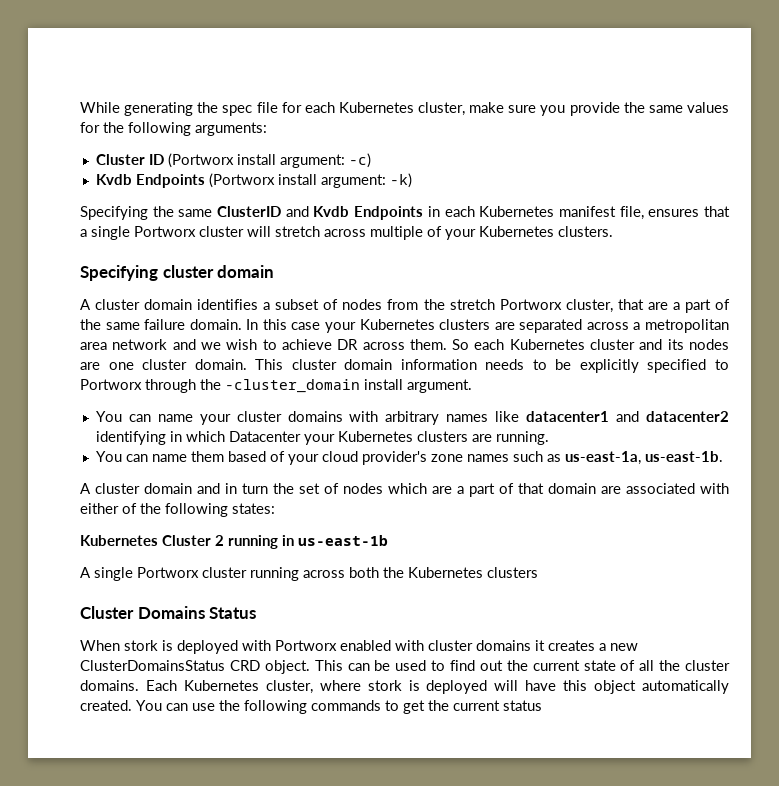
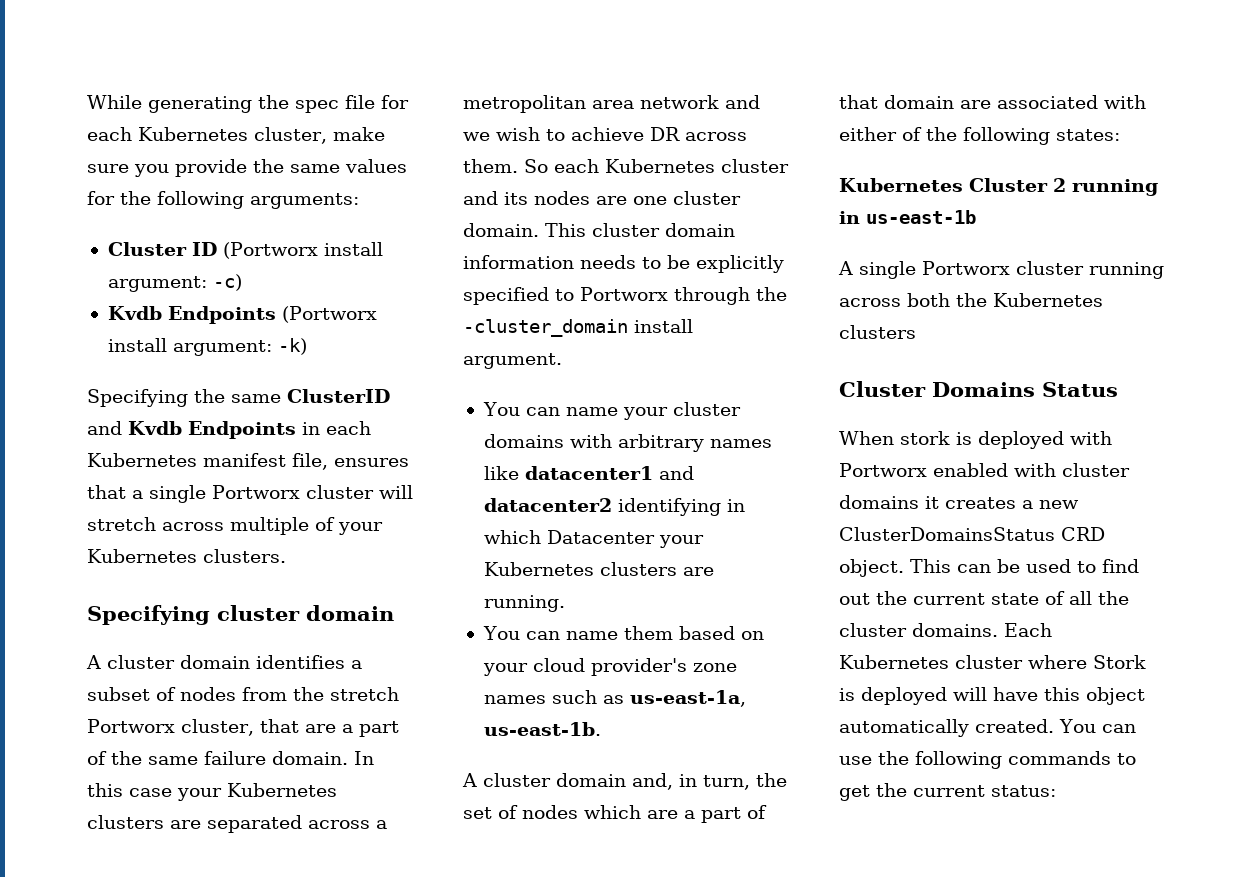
- You can name them based of your cloud provider's zone names such as us-east-1a, us-east-1b.
+ You can name them based on your cloud provider's zone names such as us-east-1a, us-east-1b.
- A cluster domain and in turn the set of nodes which are a part of that domain are associated with either of the following states:
+ A cluster domain and, in turn, the set of nodes which are a part of that domain are associated with either of the following states:
- Each Kubernetes cluster, where stork is deployed will have this object automatically created.
+ Each Kubernetes cluster where Stork is deployed will have this object automatically created.
- You can use the following commands to get the current status
+ You can use the following commands to get the current status:

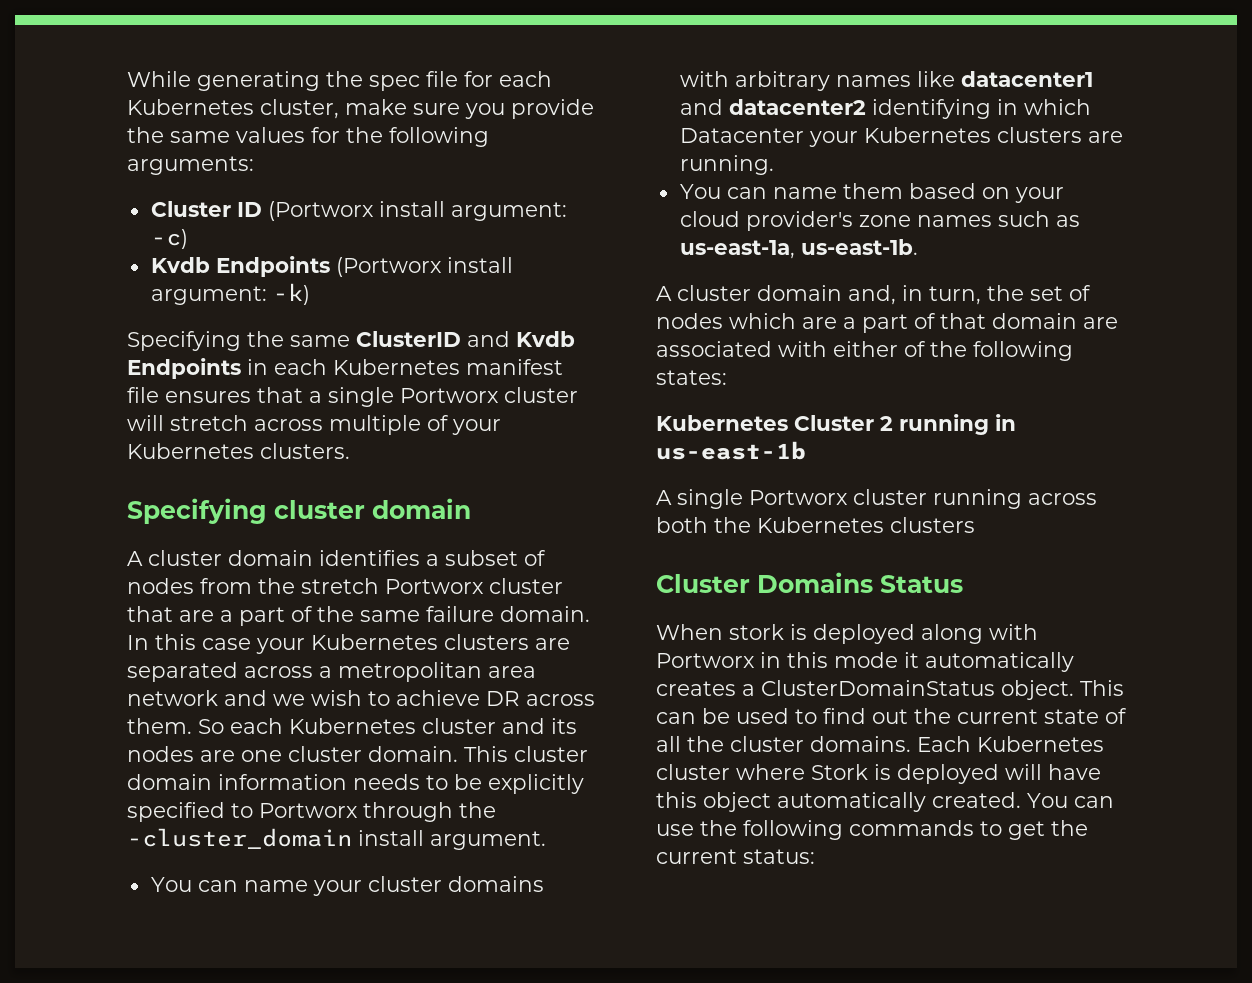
- Specifying the same ClusterID and Kvdb Endpoints in each Kubernetes manifest file, ensures that a single Portworx cluster will stretch across multiple of your Kubernetes clusters.
+ Specifying the same ClusterID and Kvdb Endpoints in each Kubernetes manifest file ensures that a single Portworx cluster will stretch across multiple of your Kubernetes clusters.
- A cluster domain identifies a subset of nodes from the stretch Portworx cluster, that are a part of the same failure domain.
+ A cluster domain identifies a subset of nodes from the stretch Portworx cluster that are a part of the same failure domain.
- When stork is deployed with Portworx enabled with cluster domains it creates a new ClusterDomainsStatus CRD object.
+ When stork is deployed along with Portworx in this mode it automatically creates a ClusterDomainStatus object.

